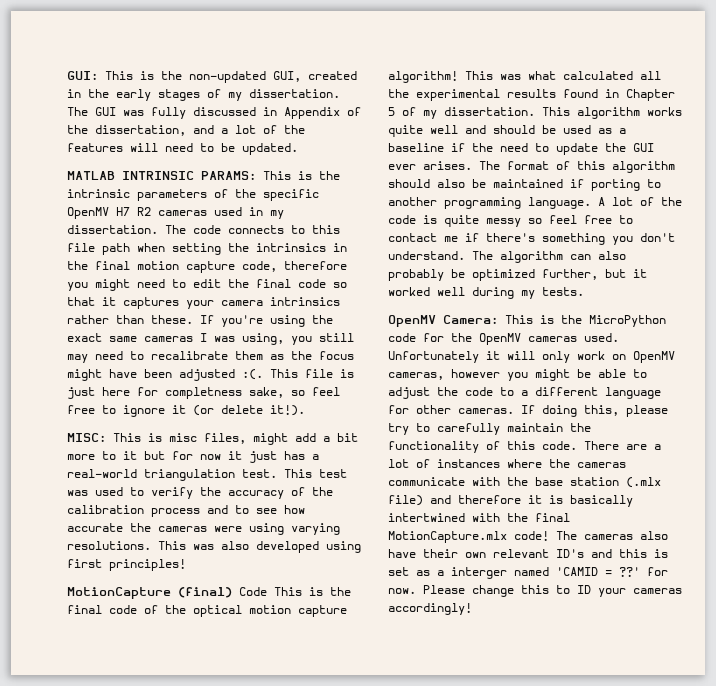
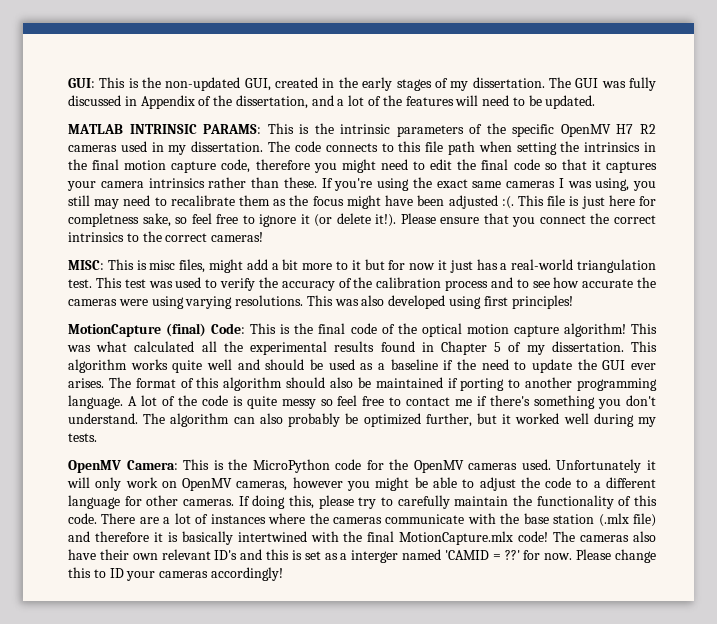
+ Please ensure that you connect the correct intrinsics to the correct cameras!
- MotionCapture (final) Code This is the final code of the optical motion capture algorithm!
+ MotionCapture (final) Code: This is the final code of the optical motion capture algorithm!

